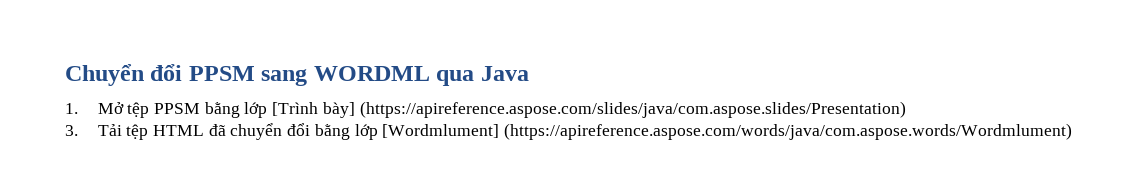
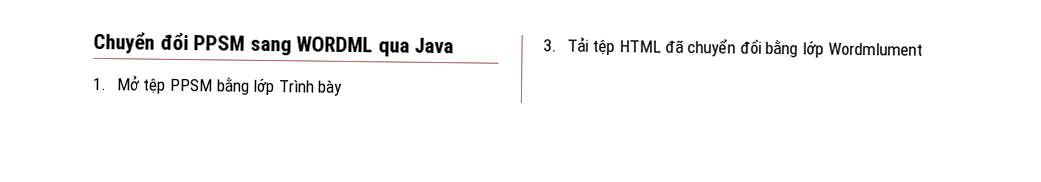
- 1. Mở tệp PPSM bằng lớp [Trình bày] (https://apireference.aspose.com/slides/java/com.aspose.slides/Presentation)
+ 1. Mở tệp PPSM bằng lớp Trình bày
- 3. Tải tệp HTML đã chuyển đổi bằng lớp [Wordmlument] (https://apireference.aspose.com/words/java/com.aspose.words/Wordmlument)
+ 3. Tải tệp HTML đã chuyển đổi bằng lớp Wordmlument

